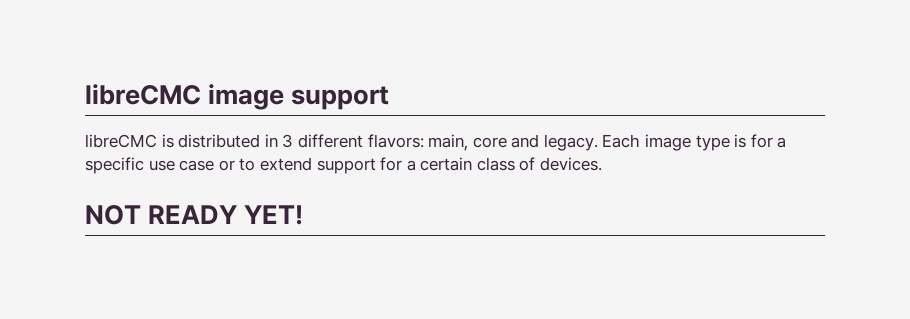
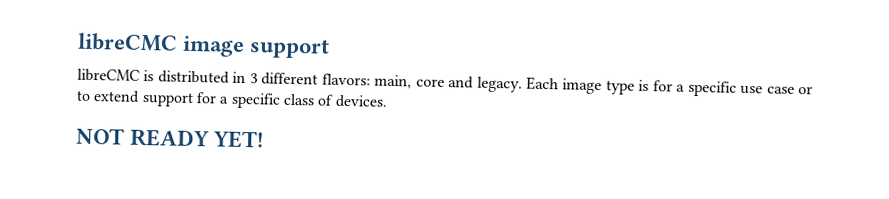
- Each image type is for a specific use case or to extend support for a certain class of devices.
+ Each image type is for a specific use case or to extend support for a specific class of devices.

